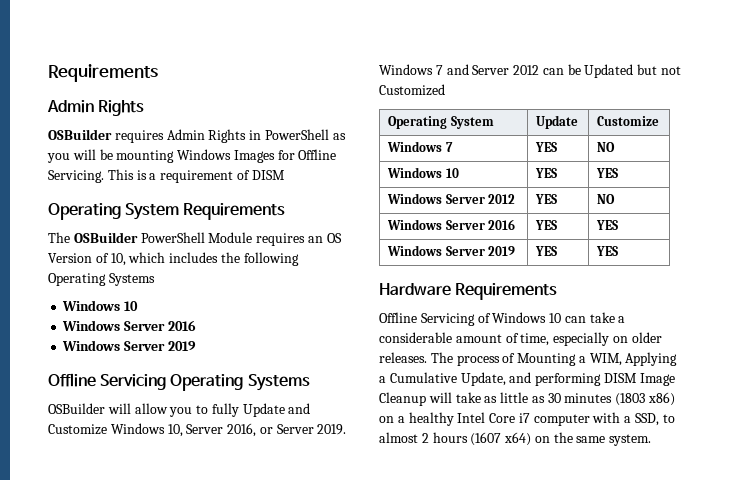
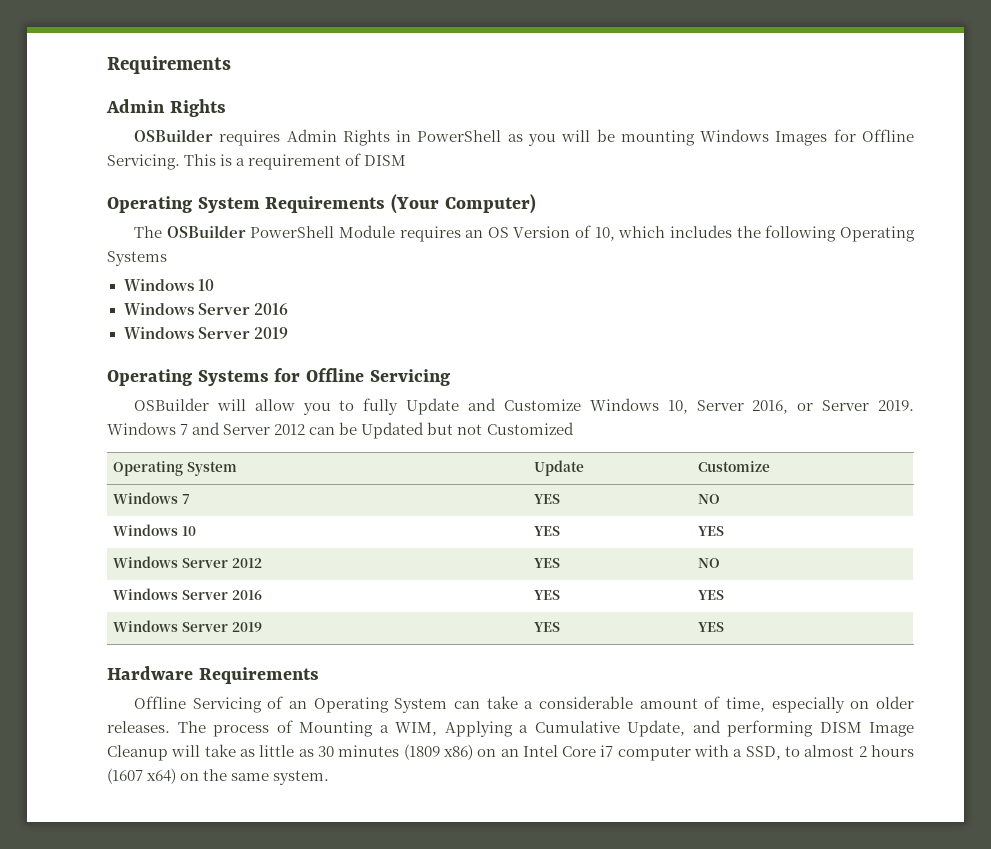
- Operating System Requirements
+ Operating System Requirements (Your Computer)
- Offline Servicing Operating Systems
+ Operating Systems for Offline Servicing
- Offline Servicing of Windows 10 can take a considerable amount of time, especially on older releases.
+ Offline Servicing of an Operating System can take a considerable amount of time, especially on older releases.
- The process of Mounting a WIM, Applying a Cumulative Update, and performing DISM Image Cleanup will take as little as 30 minutes (1803 x86) on a healthy Intel Core i7 computer with a SSD, to almost 2 hours (1607 x64) on the same system.
+ The process of Mounting a WIM, Applying a Cumulative Update, and performing DISM Image Cleanup will take as little as 30 minutes (1809 x86) on an Intel Core i7 computer with a SSD, to almost 2 hours (1607 x64) on the same system.

